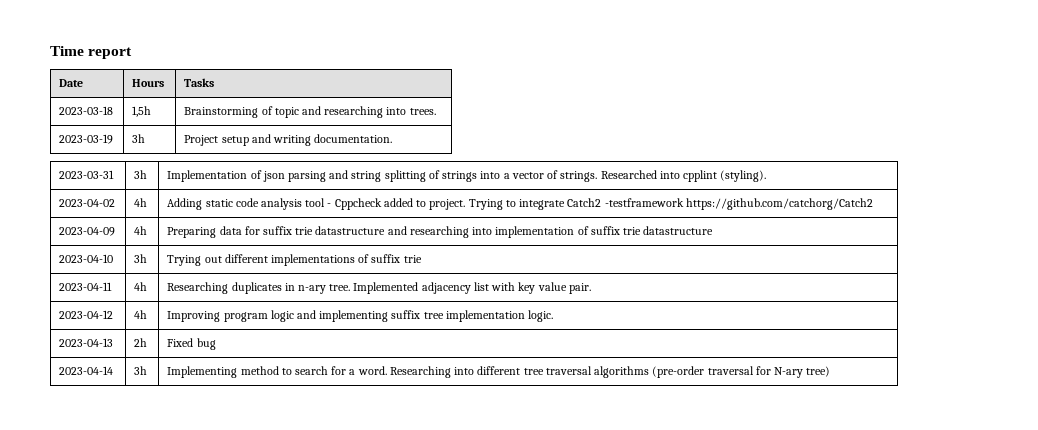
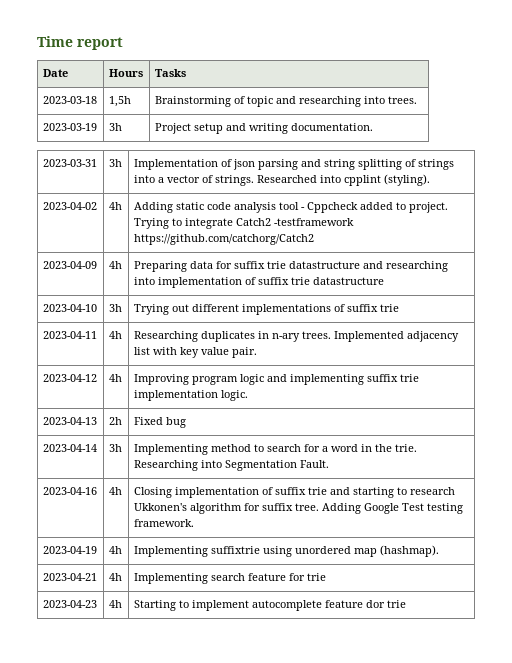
- 2023-04-11 | 4h | Researching duplicates in n-ary tree. Implemented adjacency list with key value pair.
+ 2023-04-11 | 4h | Researching duplicates in n-ary trees. Implemented adjacency list with key value pair.
- 2023-04-12 | 4h | Improving program logic and implementing suffix tree implementation logic.
+ 2023-04-12 | 4h | Improving program logic and implementing suffix trie implementation logic.
- 2023-04-14 | 3h | Implementing method to search for a word. Researching into different tree traversal algorithms (pre-order traversal for N-ary tree)
+ 2023-04-14 | 3h | Implementing method to search for a word in the trie. Researching into Segmentation Fault.
+ 2023-04-16 | 4h | Closing implementation of suffix trie and starting to research Ukkonen's algorithm for suffix tree. Adding Google Test testing framework.
+ 2023-04-19 | 4h | Implementing suffixtrie using unordered map (hashmap).
+ 2023-04-21 | 4h | Implementing search feature for trie
+ 2023-04-23 | 4h | Starting to implement autocomplete feature dor trie

